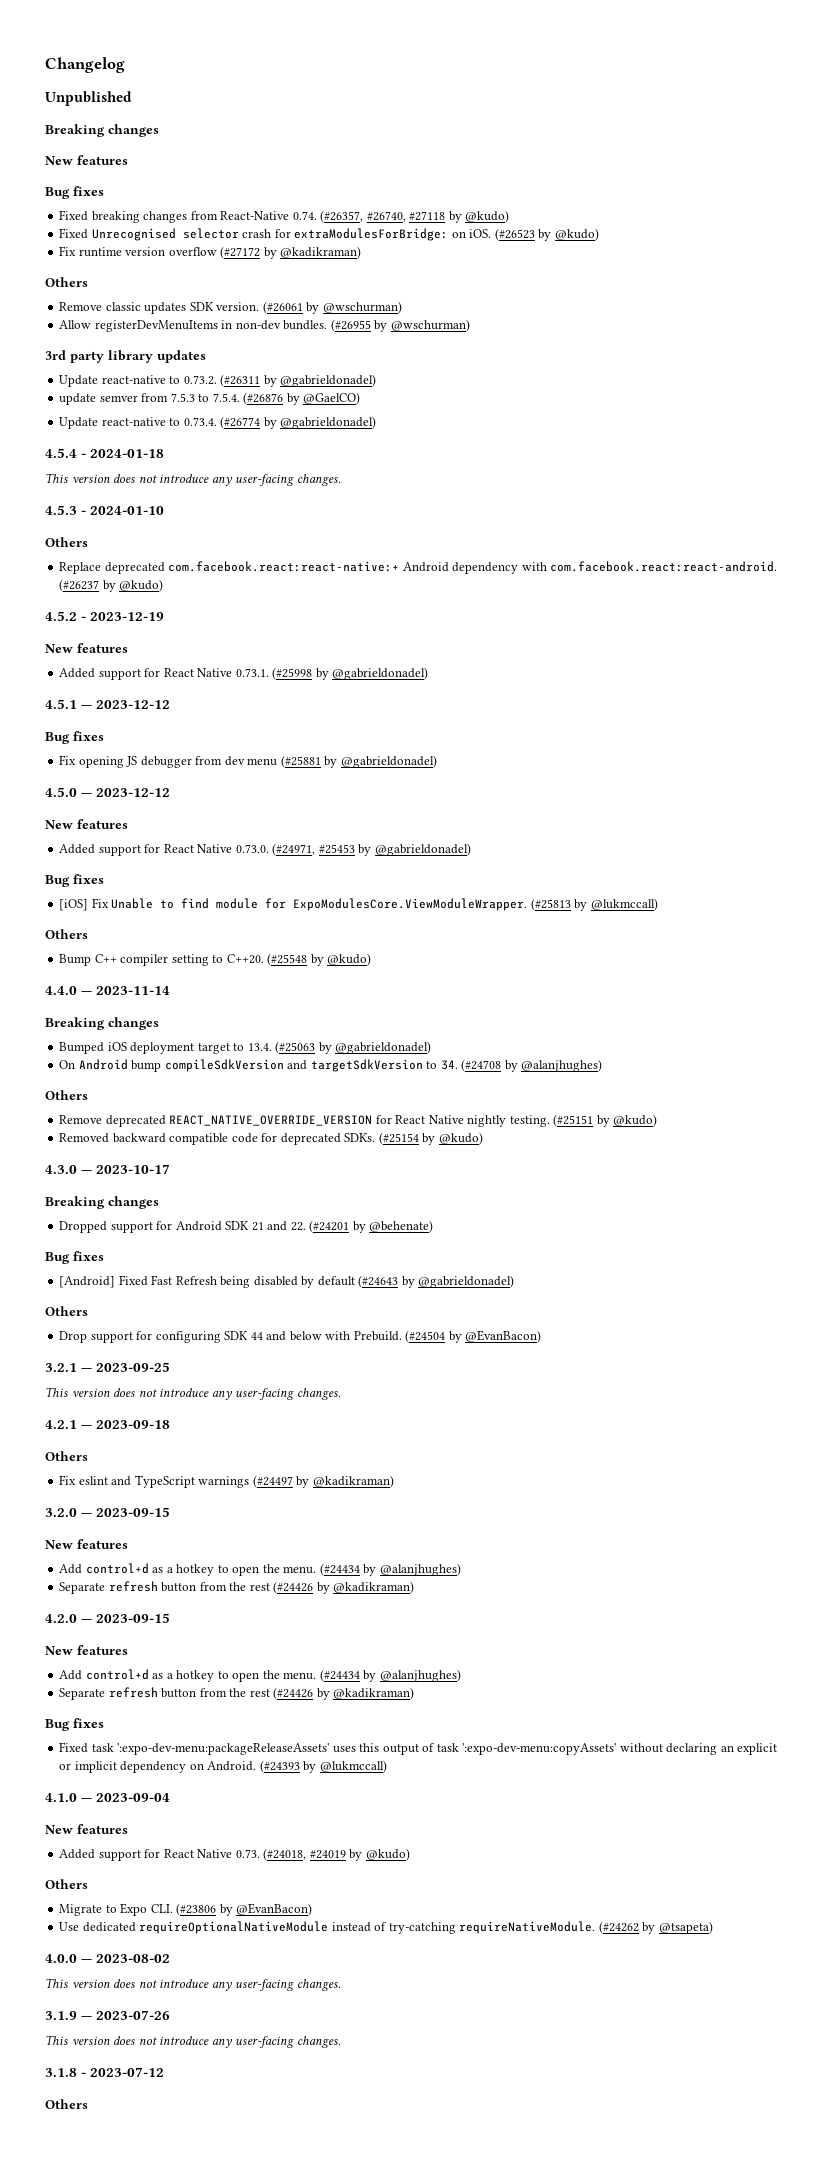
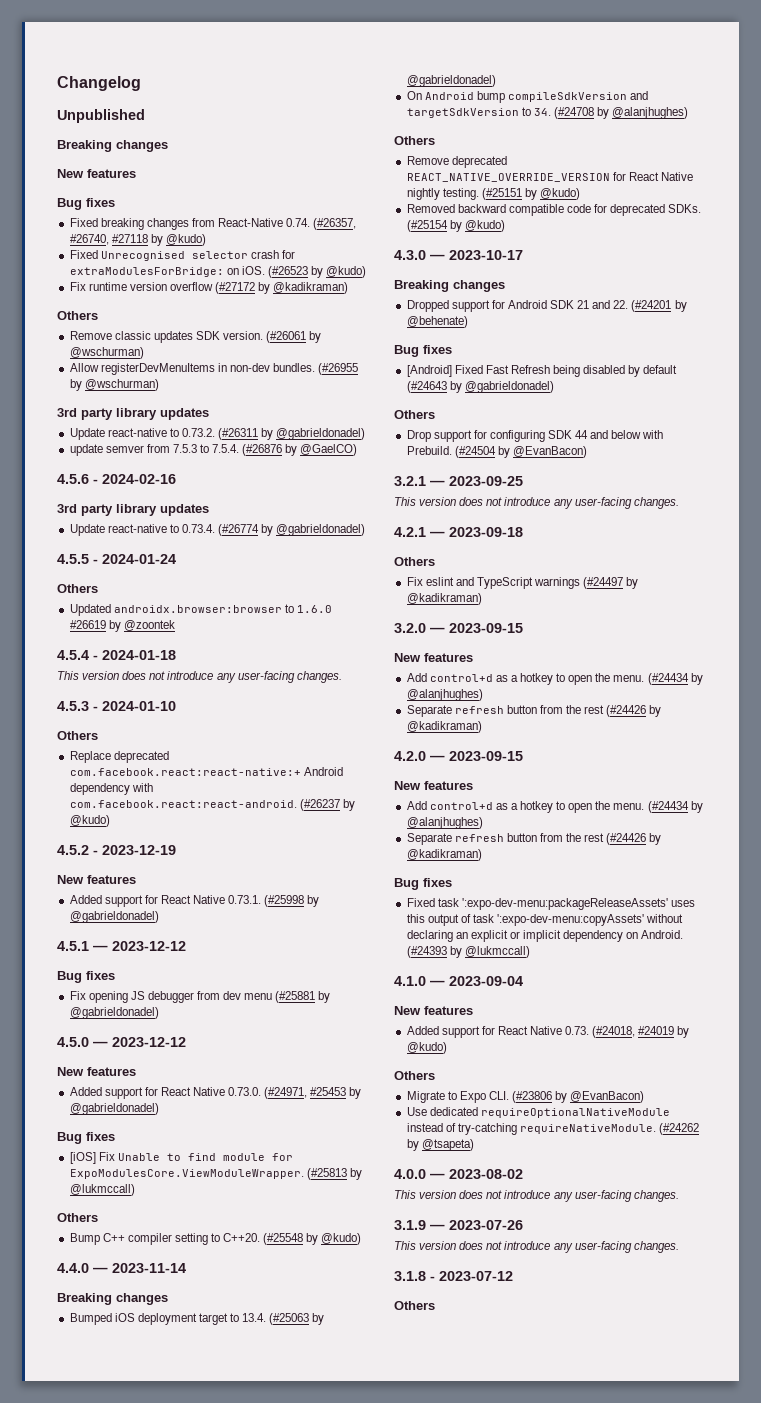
+ 4.5.6 - 2024-02-16
+ 3rd party library updates
+ 4.5.5 - 2024-01-24
+ Others
+ Updated androidx.browser:browser to 1.6.0 #26619 by @zoontek

